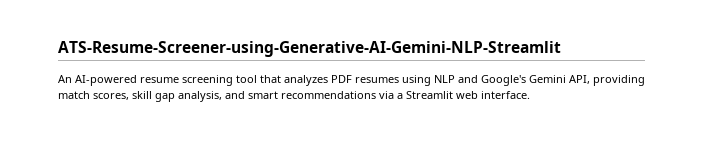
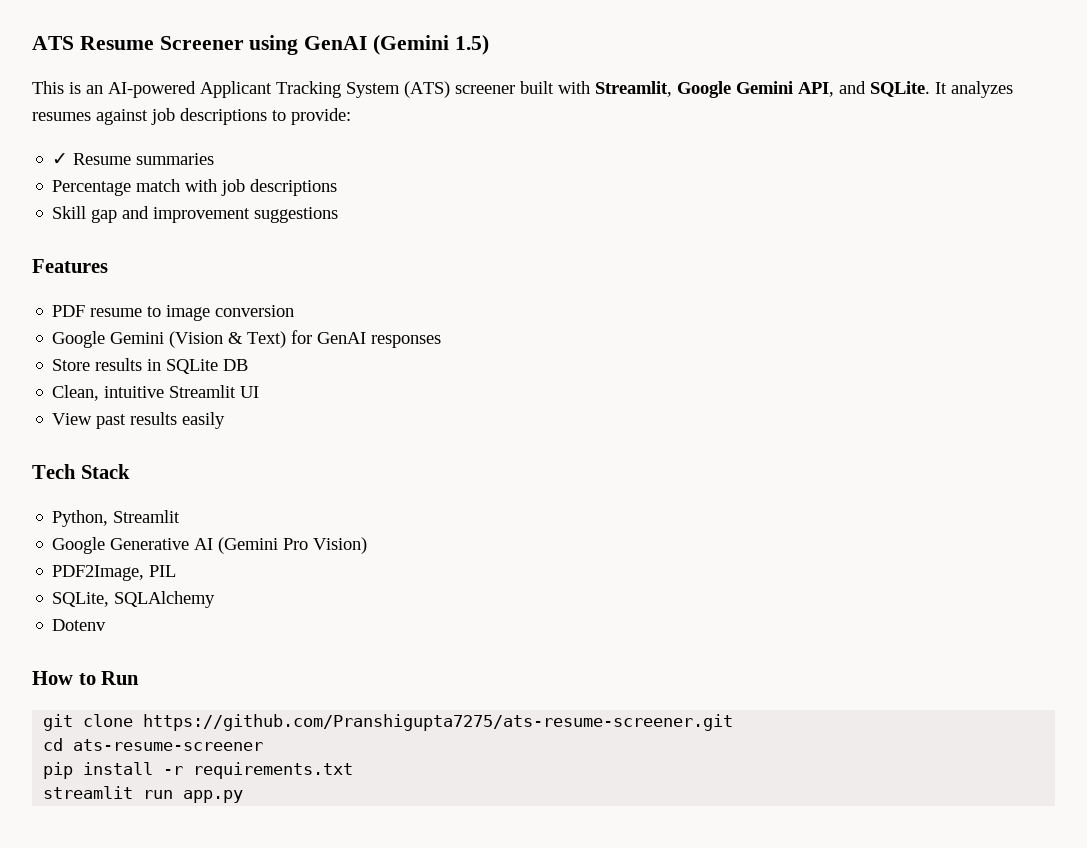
- ATS-Resume-Screener-using-Generative-AI-Gemini-NLP-Streamlit
- An AI-powered resume screening tool that analyzes PDF resumes using NLP and Google's Gemini API, providing match scores, skill gap analysis, and smart recommendations via a Streamlit web interface.
+ ATS Resume Screener using GenAI (Gemini 1.5)
+ This is an AI-powered Applicant Tracking System (ATS) screener built with Streamlit, Google Gemini API, and SQLite. It analyzes resumes against job descriptions to provide:
+ ✓ Resume summaries
+ Percentage match with job descriptions
+ Skill gap and improvement suggestions
+ Features
+ PDF resume to image conversion
+ Google Gemini (Vision & Text) for GenAI responses
+ Store results in SQLite DB
+ Clean, intuitive Streamlit UI
+ View past results easily
+ Tech Stack
+ Python, Streamlit
+ Google Generative AI (Gemini Pro Vision)
+ PDF2Image, PIL
+ SQLite, SQLAlchemy
+ Dotenv
+ How to Run
+ git clone https://github.com/Pranshigupta7275/ats-resume-screener.git
+ cd ats-resume-screener
+ pip install -r requirements.txt
+ streamlit run app.py

